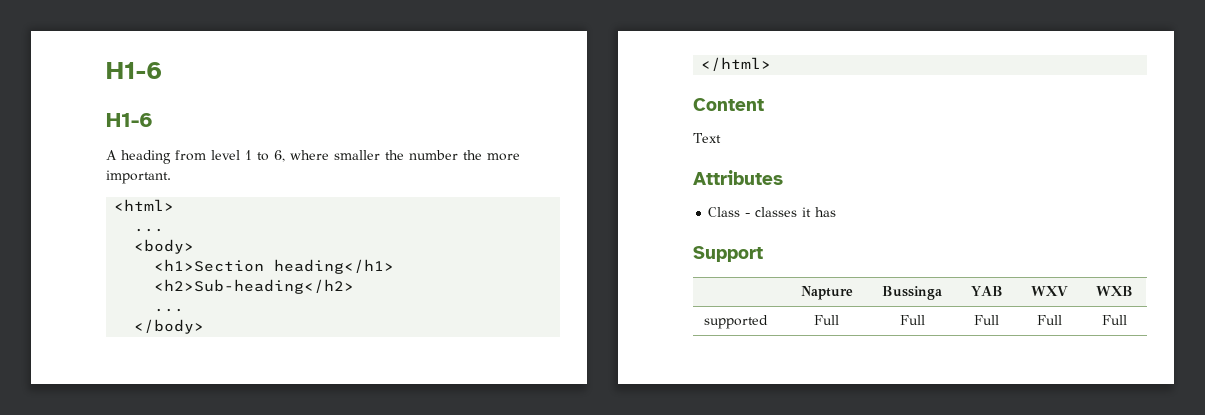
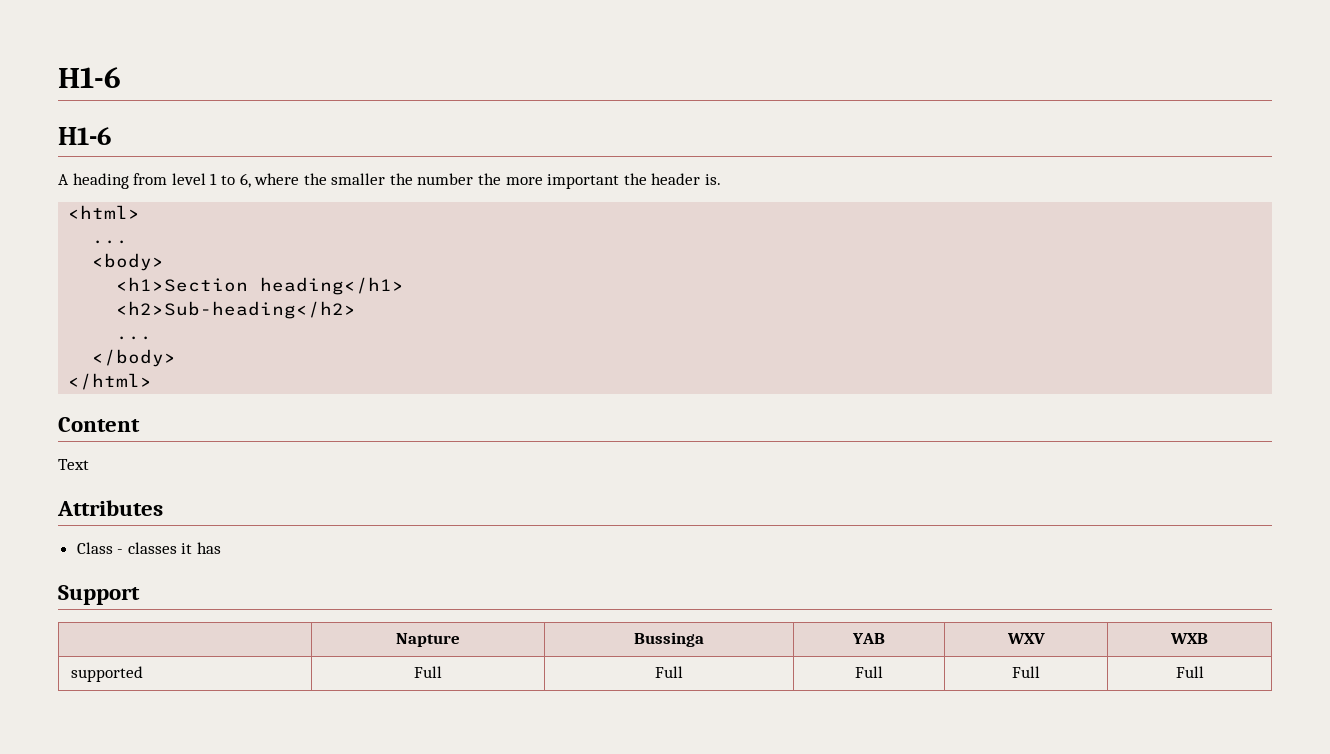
- A heading from level 1 to 6, where smaller the number the more important.
+ A heading from level 1 to 6, where the smaller the number the more important the header is.

